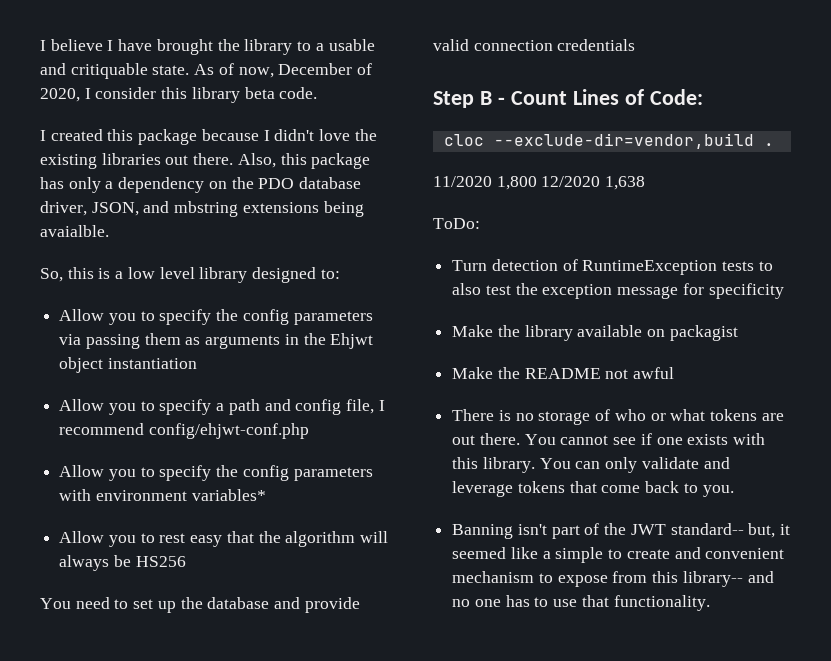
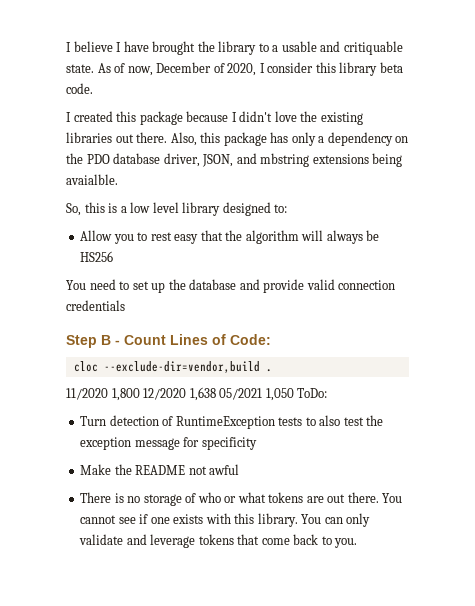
- Allow you to specify the config parameters via passing them as arguments in the Ehjwt object instantiation
- Allow you to specify a path and config file, I recommend config/ehjwt-conf.php
- Allow you to specify the config parameters with environment variables*
- 11/2020 1,800 12/2020 1,638
- ToDo:
+ 11/2020 1,800 12/2020 1,638 05/2021 1,050 ToDo:
- Make the library available on packagist
- Banning isn't part of the JWT standard-- but, it seemed like a simple to create and convenient mechanism to expose from this library-- and no one has to use that functionality.

